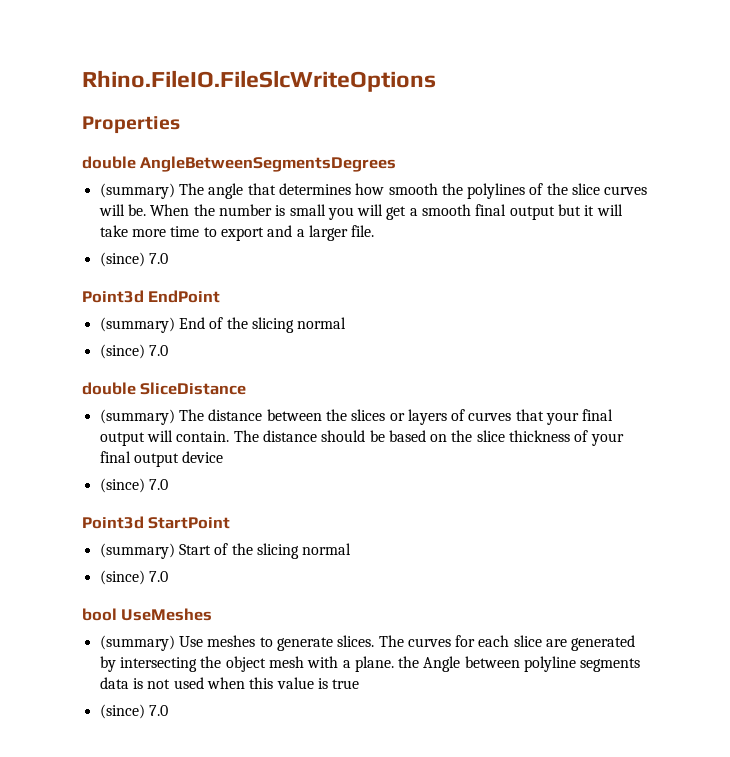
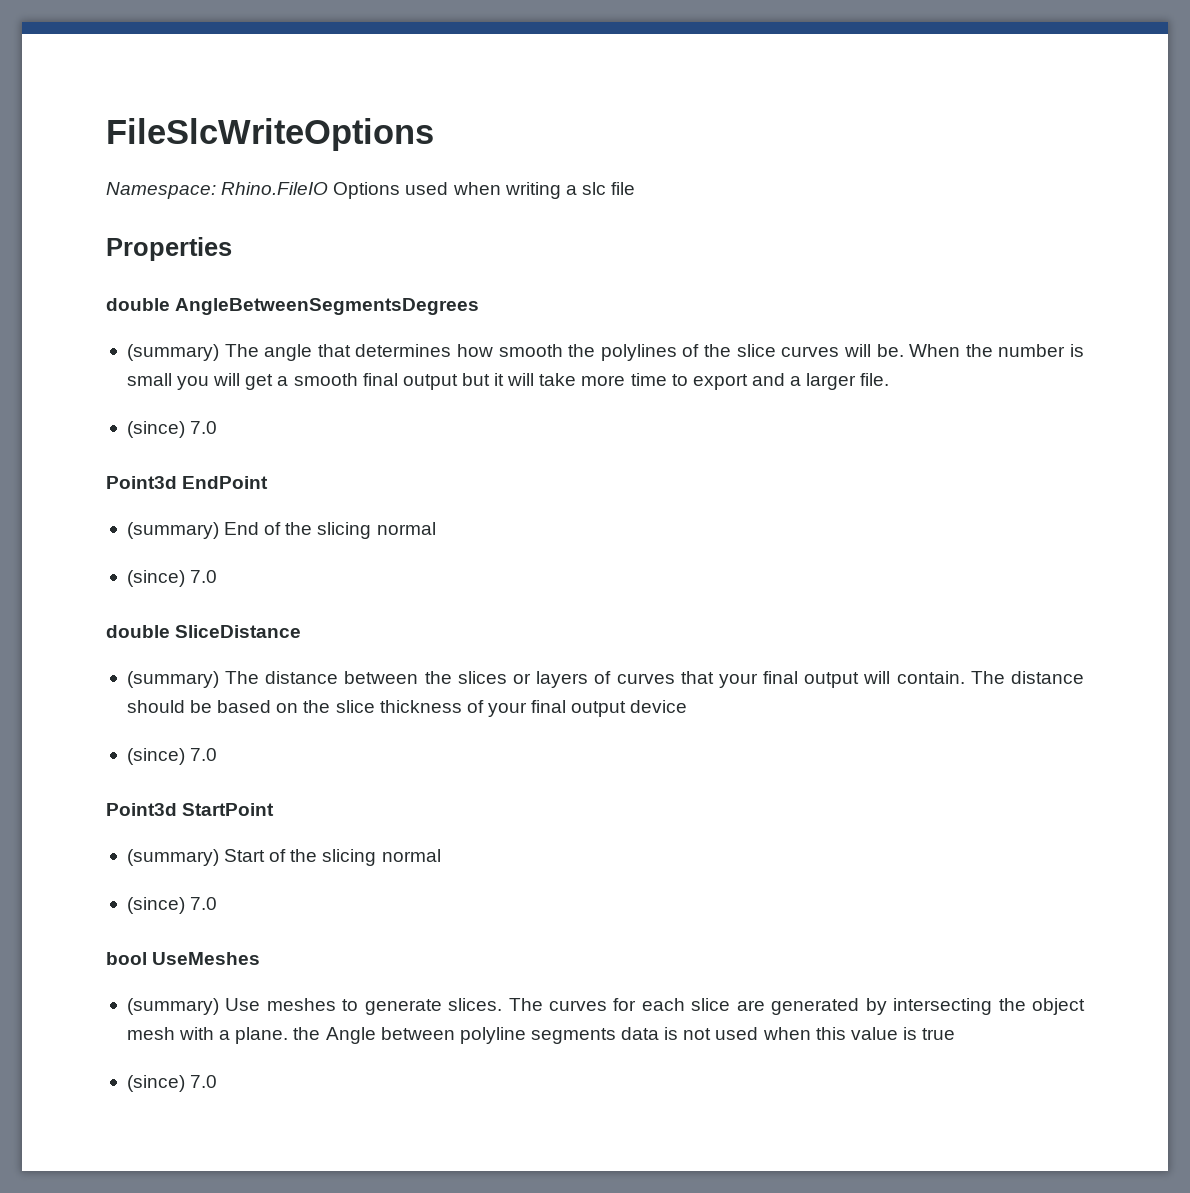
- Rhino.FileIO.FileSlcWriteOptions
+ FileSlcWriteOptions
+ Namespace: Rhino.FileIO Options used when writing a slc file

